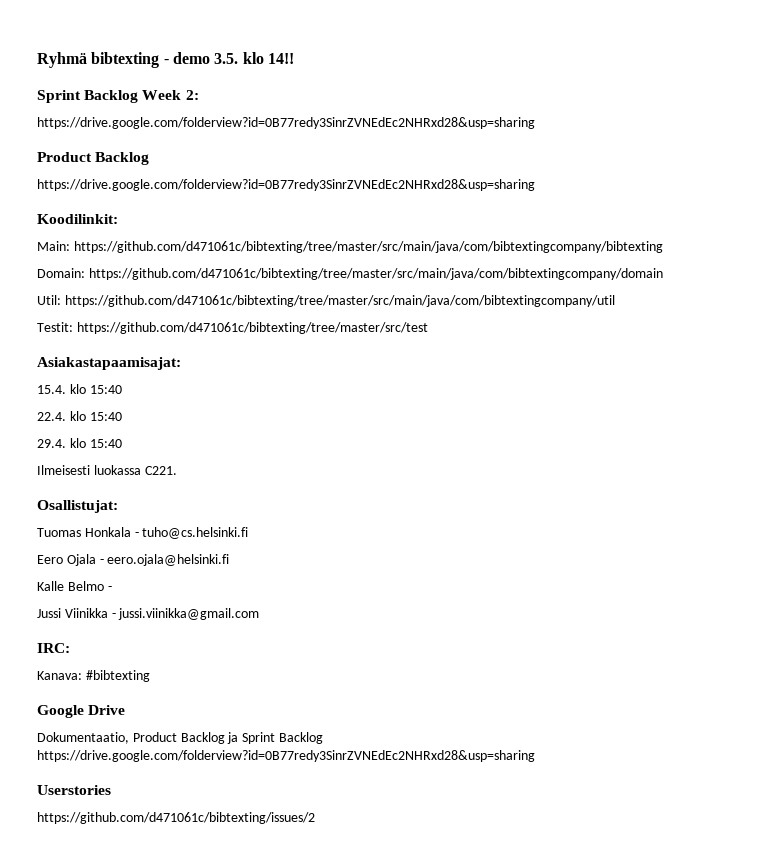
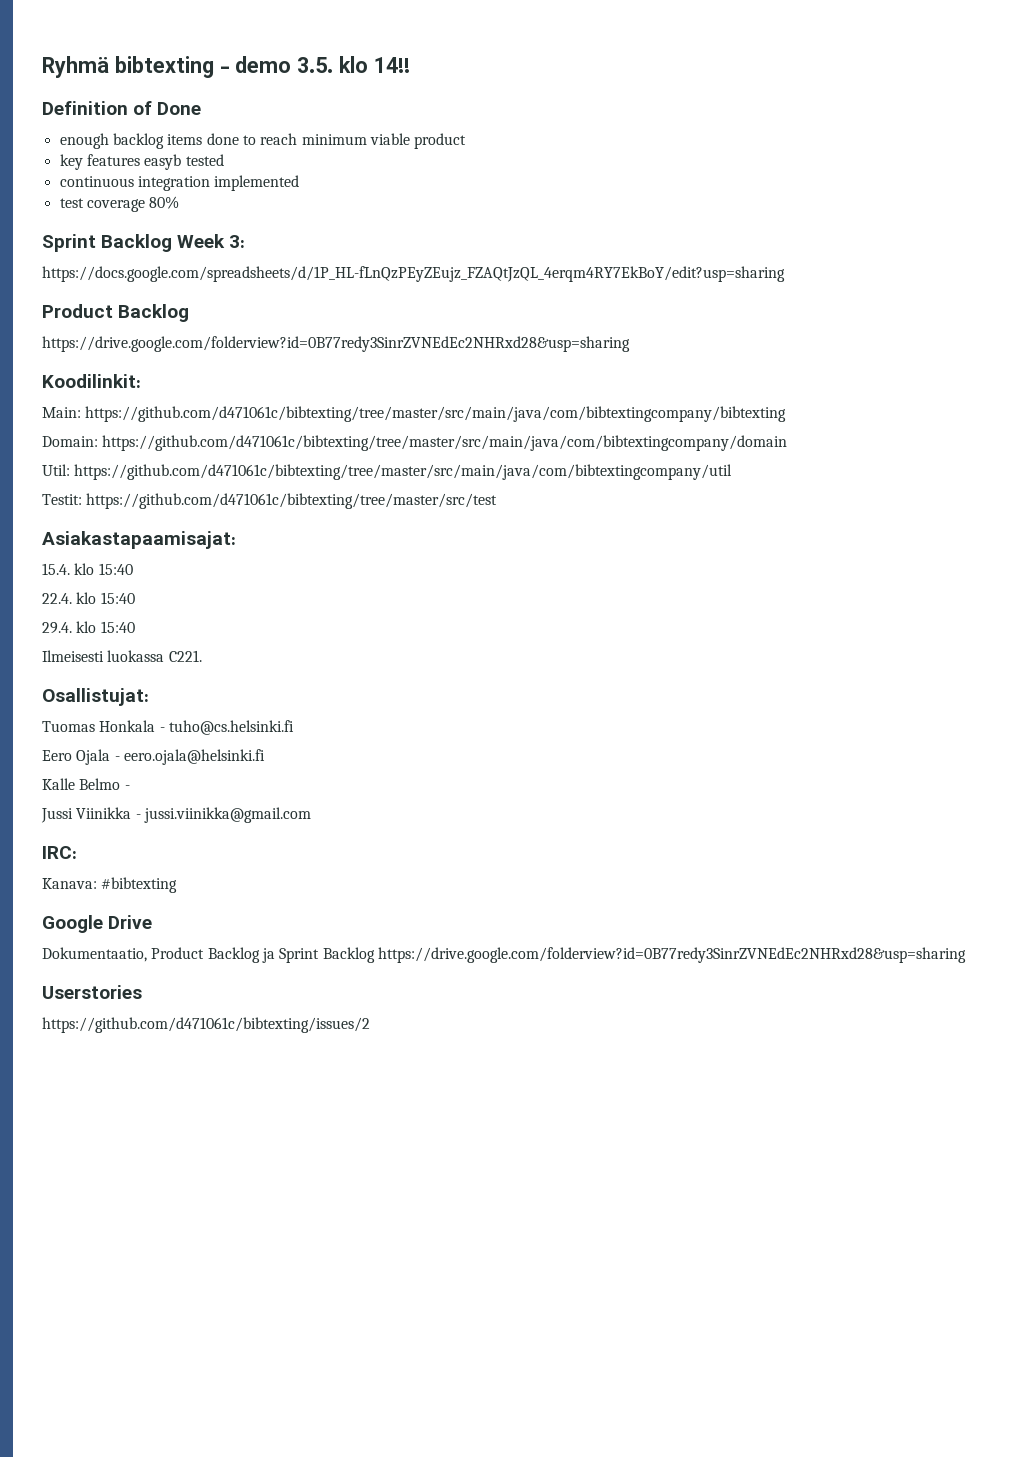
+ Definition of Done
+ enough backlog items done to reach minimum viable product
+ key features easyb tested
+ continuous integration implemented
+ test coverage 80%
- Sprint Backlog Week 2:
- https://drive.google.com/folderview?id=0B77redy3SinrZVNEdEc2NHRxd28&usp=sharing
+ Sprint Backlog Week 3:
+ https://docs.google.com/spreadsheets/d/1P_HL-fLnQzPEyZEujz_FZAQtJzQL_4erqm4RY7EkBoY/edit?usp=sharing

